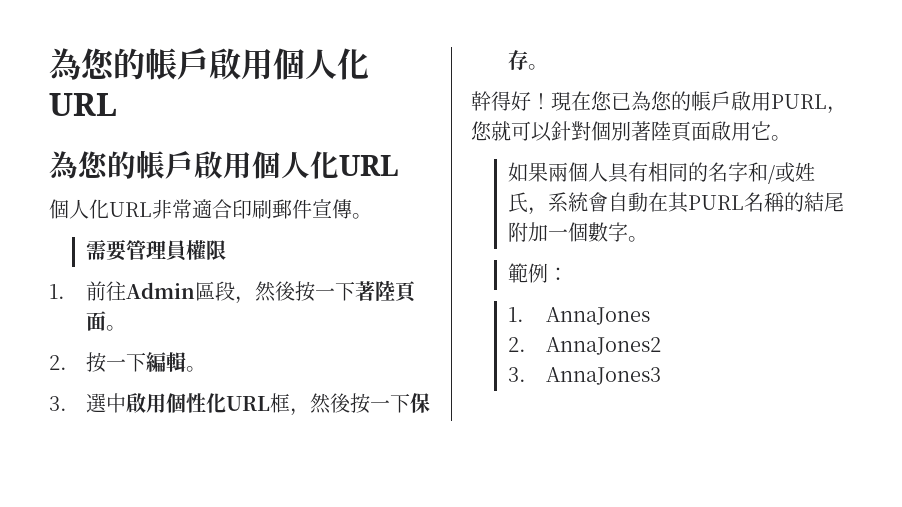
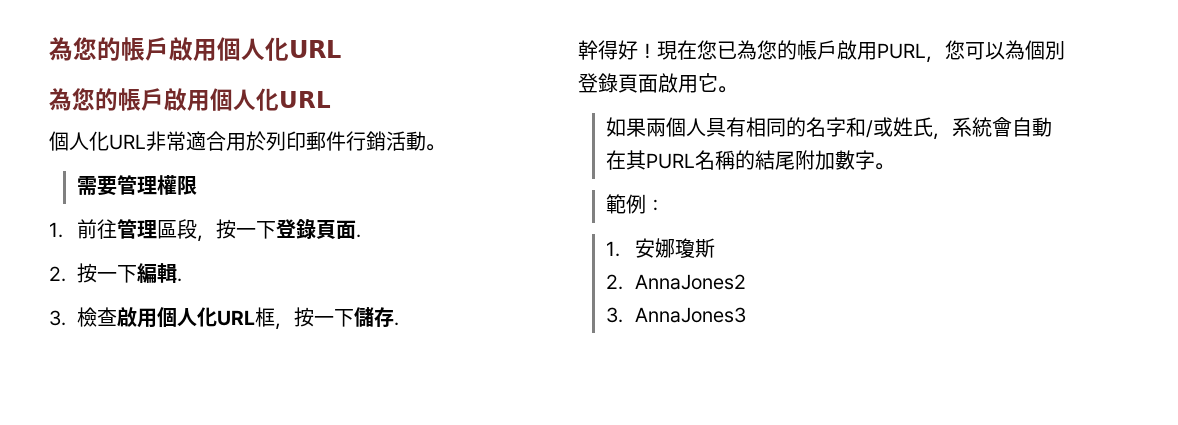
- 個人化URL非常適合印刷郵件宣傳。
+ 個人化URL非常適合用於列印郵件行銷活動。
- 需要管理員權限
+ 需要管理權限
- 1.前往Admin區段，然後按一下著陸頁面。
+ 1.前往管理區段，按一下登錄頁面.
- 2.按一下編輯。
- 3.選中啟用個性化URL框，然後按一下保存。
+ 2.按一下編輯.
+ 3.檢查啟用個人化URL框，按一下儲存.
- 現在您已為您的帳戶啟用PURL，您就可以針對個別著陸頁面啟用它。
+ 現在您已為您的帳戶啟用PURL，您可以為個別登錄頁面啟用它。
- 如果兩個人具有相同的名字和/或姓氏，系統會自動在其PURL名稱的結尾附加一個數字。
+ 如果兩個人具有相同的名字和/或姓氏，系統會自動在其PURL名稱的結尾附加數字。
- 1. AnnaJones
+ 1.安娜瓊斯

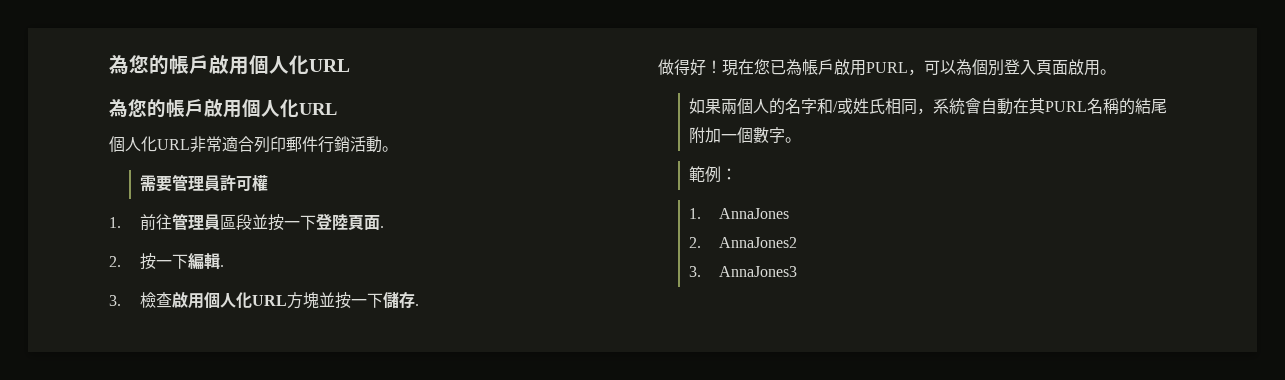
- 個人化URL非常適合用於列印郵件行銷活動。
+ 個人化URL非常適合列印郵件行銷活動。
- 需要管理權限
+ 需要管理員許可權
- 1.前往管理區段，按一下登錄頁面.
+ 1.前往管理員區段並按一下登陸頁面.
- 3.檢查啟用個人化URL框，按一下儲存.
+ 3.檢查啟用個人化URL方塊並按一下儲存.
- 幹得好！
+ 做得好！
- 現在您已為您的帳戶啟用PURL，您可以為個別登錄頁面啟用它。
+ 現在您已為帳戶啟用PURL，可以為個別登入頁面啟用。
- 如果兩個人具有相同的名字和/或姓氏，系統會自動在其PURL名稱的結尾附加數字。
+ 如果兩個人的名字和/或姓氏相同，系統會自動在其PURL名稱的結尾附加一個數字。
- 1.安娜瓊斯
+ 1. AnnaJones

